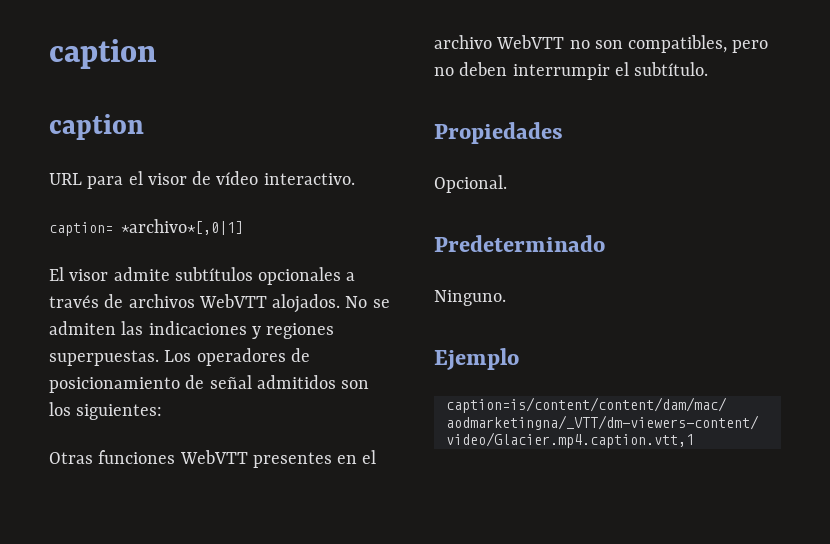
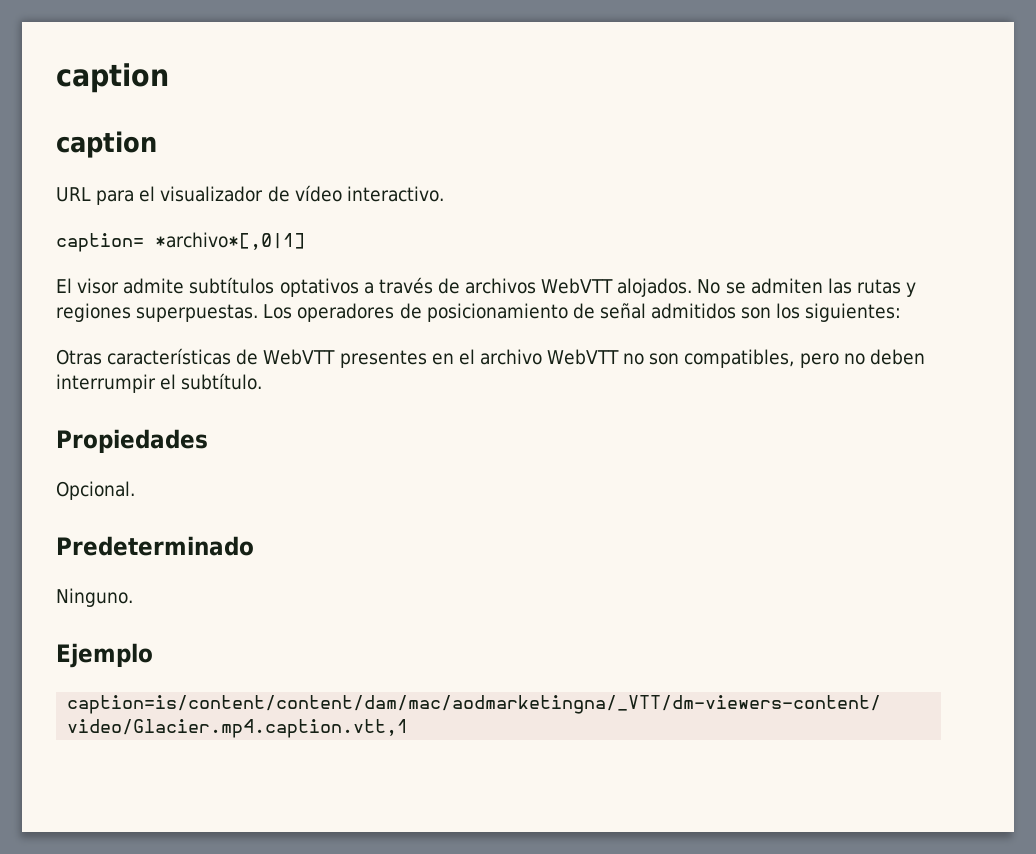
- URL para el visor de vídeo interactivo.
+ URL para el visualizador de vídeo interactivo.
- El visor admite subtítulos opcionales a través de archivos WebVTT alojados.
+ El visor admite subtítulos optativos a través de archivos WebVTT alojados.
- No se admiten las indicaciones y regiones superpuestas.
+ No se admiten las rutas y regiones superpuestas.
- Otras funciones WebVTT presentes en el archivo WebVTT no son compatibles, pero no deben interrumpir el subtítulo.
+ Otras características de WebVTT presentes en el archivo WebVTT no son compatibles, pero no deben interrumpir el subtítulo.

